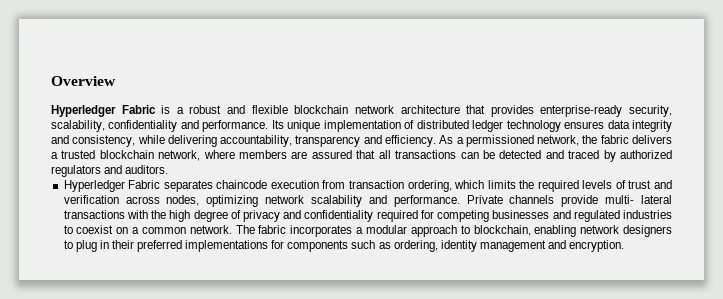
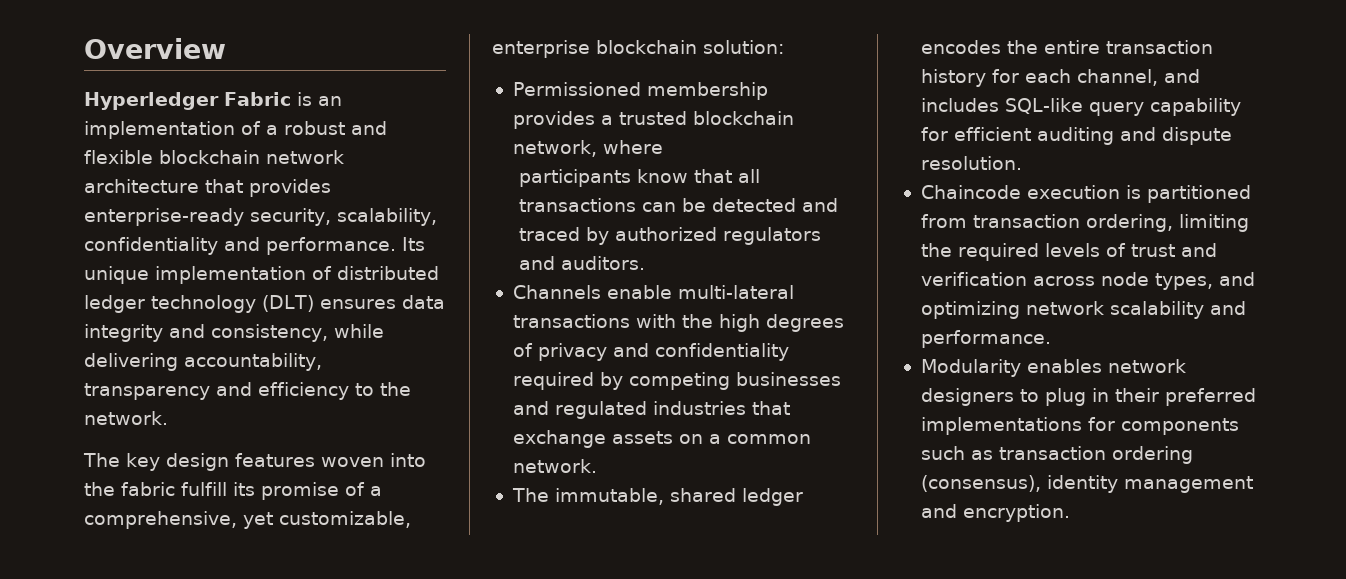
- Hyperledger Fabric is a robust and flexible blockchain network architecture that provides enterprise-ready security, scalability, confidentiality and performance.
+ Hyperledger Fabric is an implementation of a robust and flexible blockchain network architecture that provides enterprise-ready security, scalability, confidentiality and performance.
- Its unique implementation of distributed ledger technology ensures data integrity and consistency, while delivering accountability, transparency and efficiency. As a permissioned network, the fabric delivers a trusted blockchain network, where members are assured that all transactions can be detected and traced by authorized regulators and auditors.
+ Its unique implementation of distributed ledger technology (DLT) ensures data integrity and consistency, while delivering accountability, transparency and efficiency to the network.
+ The key design features woven into the fabric fulfill its promise of a comprehensive, yet customizable, enterprise blockchain solution:
+ Permissioned membership provides a trusted blockchain network, where
+ participants know that all transactions can be detected and traced by authorized regulators and auditors.
- Hyperledger Fabric separates chaincode execution from transaction ordering, which limits the required levels of trust and verification across nodes, optimizing network scalability and performance. Private channels provide multi- lateral transactions with the high degree of privacy and confidentiality required for competing businesses and regulated industries to coexist on a common network. The fabric incorporates a modular approach to blockchain, enabling network designers to plug in their preferred implementations for components such as ordering, identity management and encryption.
+ Channels enable multi-lateral transactions with the high degrees of privacy and confidentiality required by competing businesses and regulated industries that exchange assets on a common network.
+ The immutable, shared ledger encodes the entire transaction history for each channel, and includes SQL-like query capability for efficient auditing and dispute resolution.
+ Chaincode execution is partitioned from transaction ordering, limiting the required levels of trust and verification across node types, and optimizing network scalability and performance.
+ Modularity enables network designers to plug in their preferred implementations for components such as transaction ordering (consensus), identity management and encryption.

